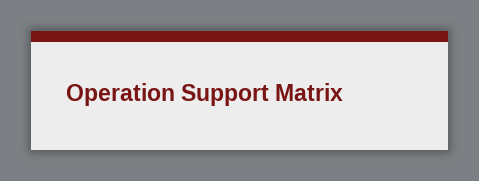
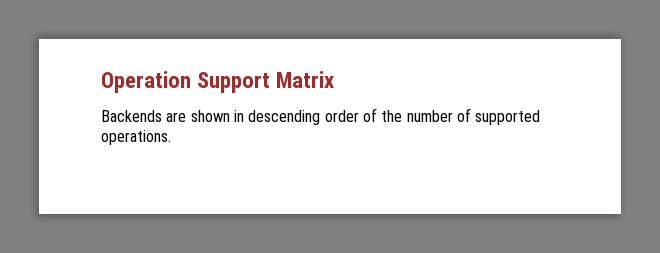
+ Backends are shown in descending order of the number of supported operations.

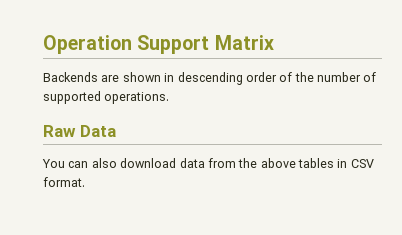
+ Raw Data
+ You can also download data from the above tables in CSV format.

